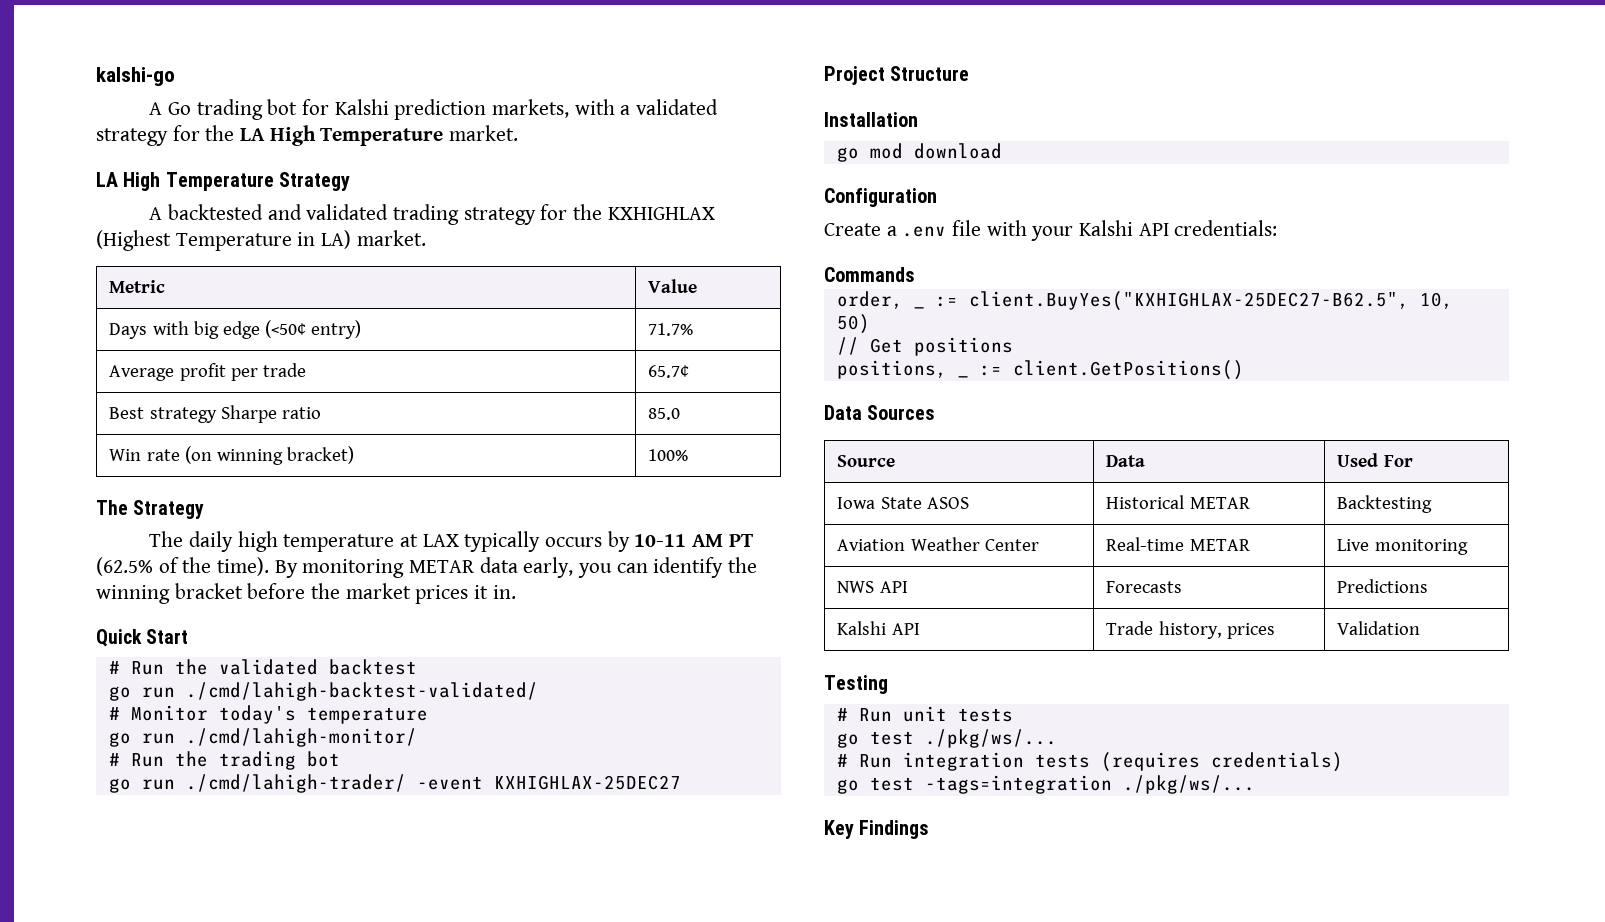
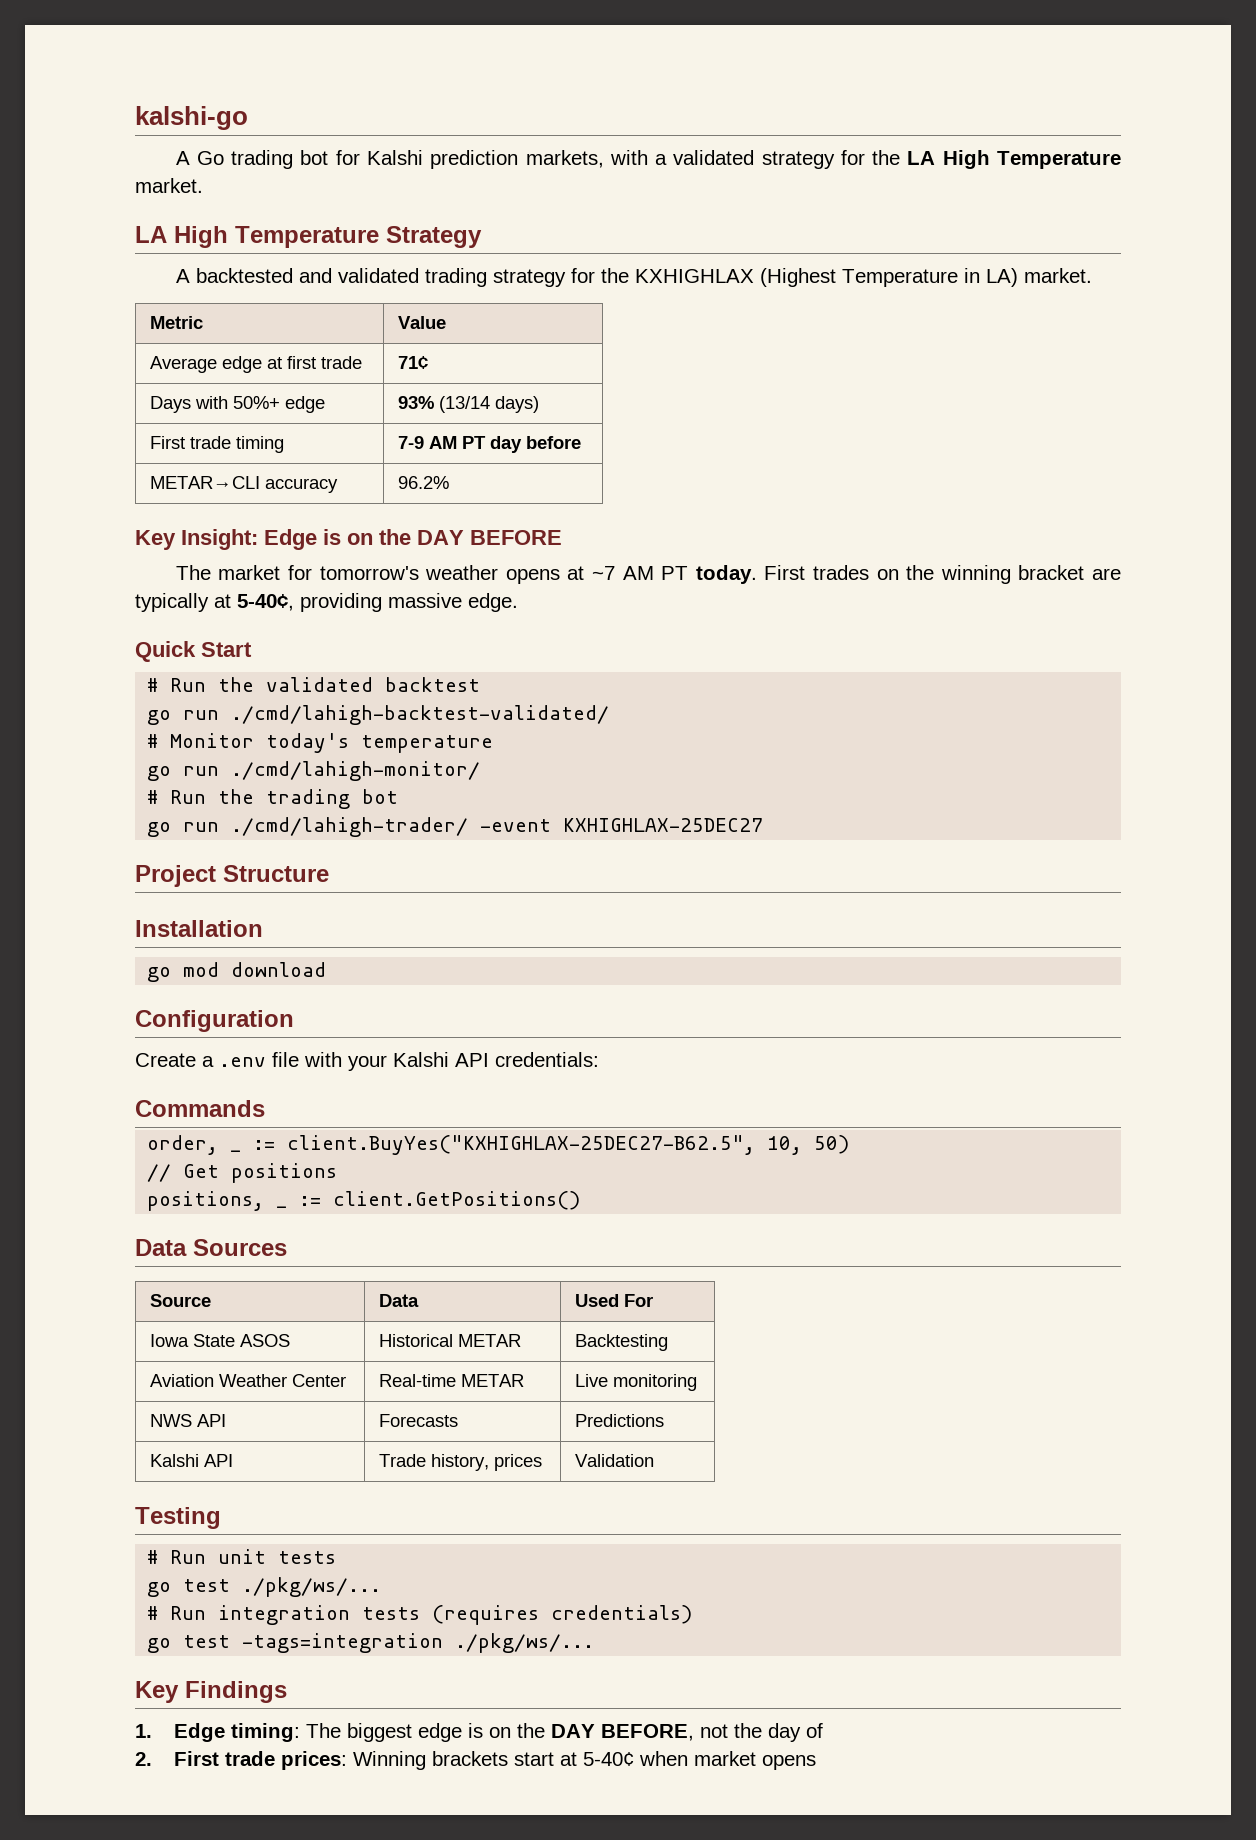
+ Average edge at first trade | 71¢
- Days with big edge (<50¢ entry) | 71.7%
- Average profit per trade | 65.7¢
- Best strategy Sharpe ratio | 85.0
- Win rate (on winning bracket) | 100%
- The Strategy
- The daily high temperature at LAX typically occurs by 10-11 AM PT (62.5% of the time). By monitoring METAR data early, you can identify the winning bracket before the market prices it in.
+ Days with 50%+ edge | 93% (13/14 days)
+ First trade timing | 7-9 AM PT day before
+ METAR→CLI accuracy | 96.2%
+ Key Insight: Edge is on the DAY BEFORE
+ The market for tomorrow's weather opens at ~7 AM PT today. First trades on the winning bracket are typically at 5-40¢, providing massive edge.
+ 1. Edge timing: The biggest edge is on the DAY BEFORE, not the day of
+ 2. First trade prices: Winning brackets start at 5-40¢ when market opens

